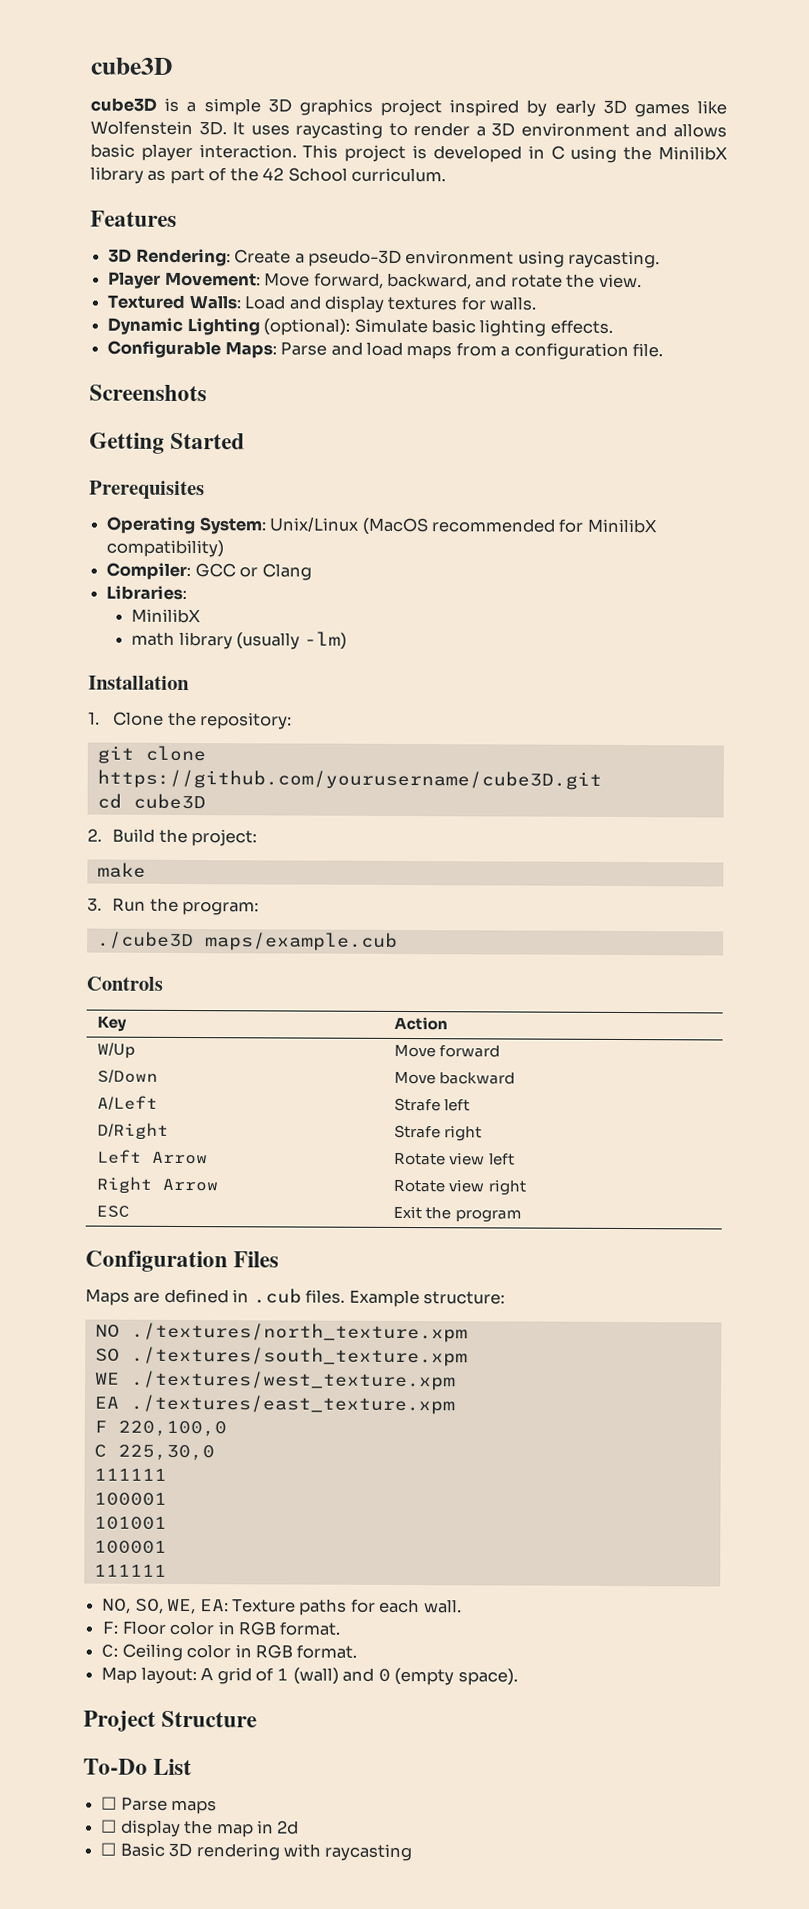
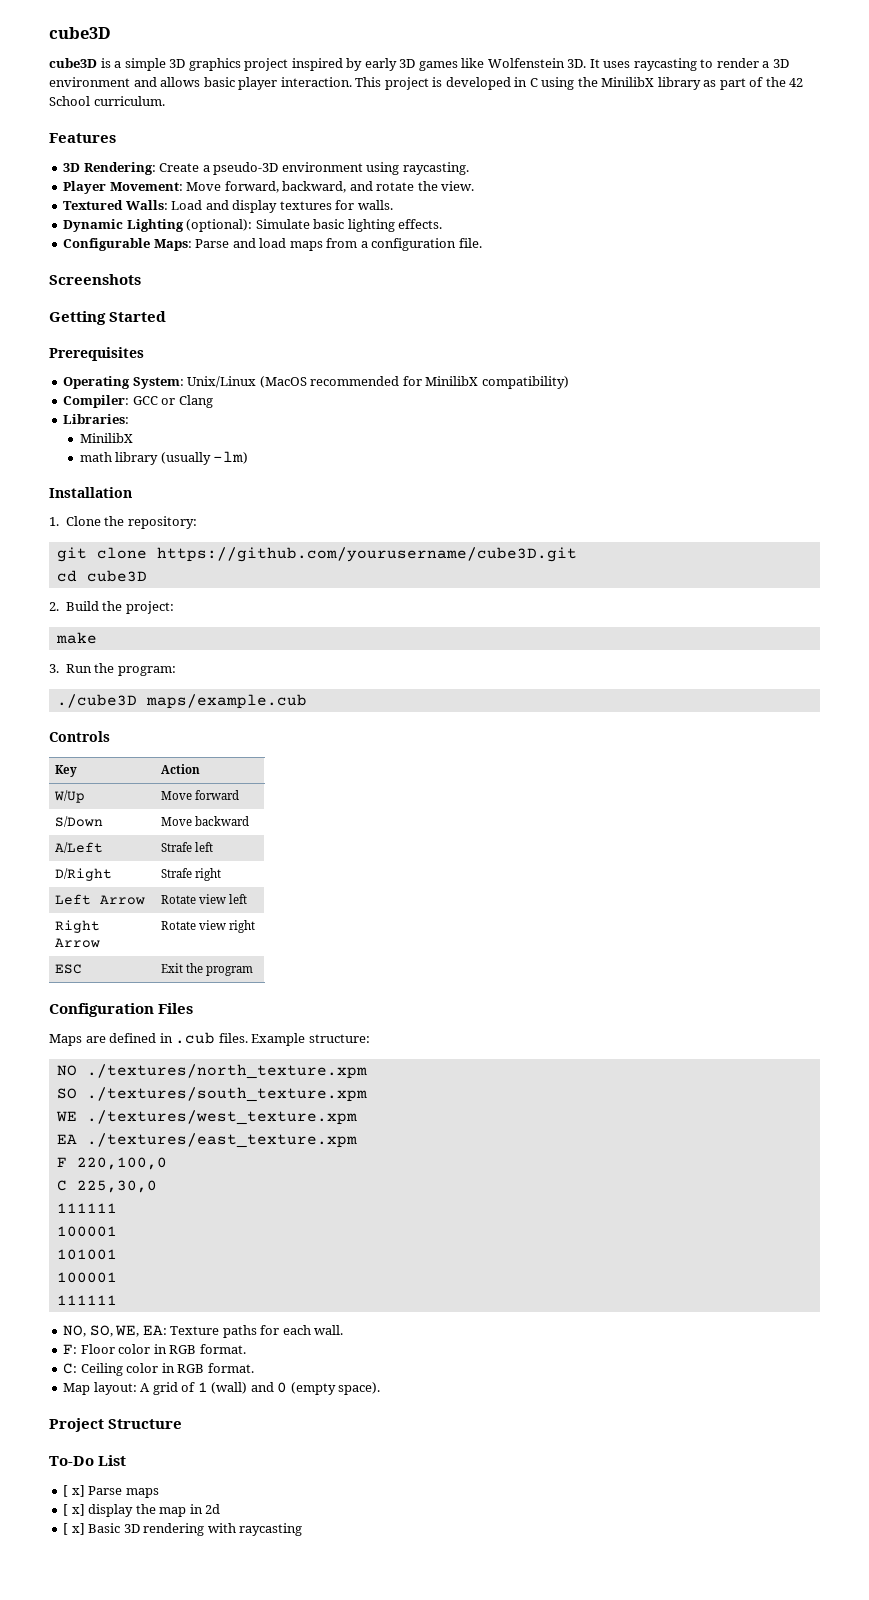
- ☐ Parse maps
+ [ x] Parse maps
- ☐ display the map in 2d
+ [ x] display the map in 2d
- ☐ Basic 3D rendering with raycasting
+ [ x] Basic 3D rendering with raycasting

